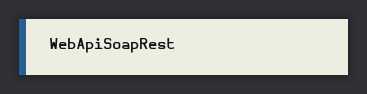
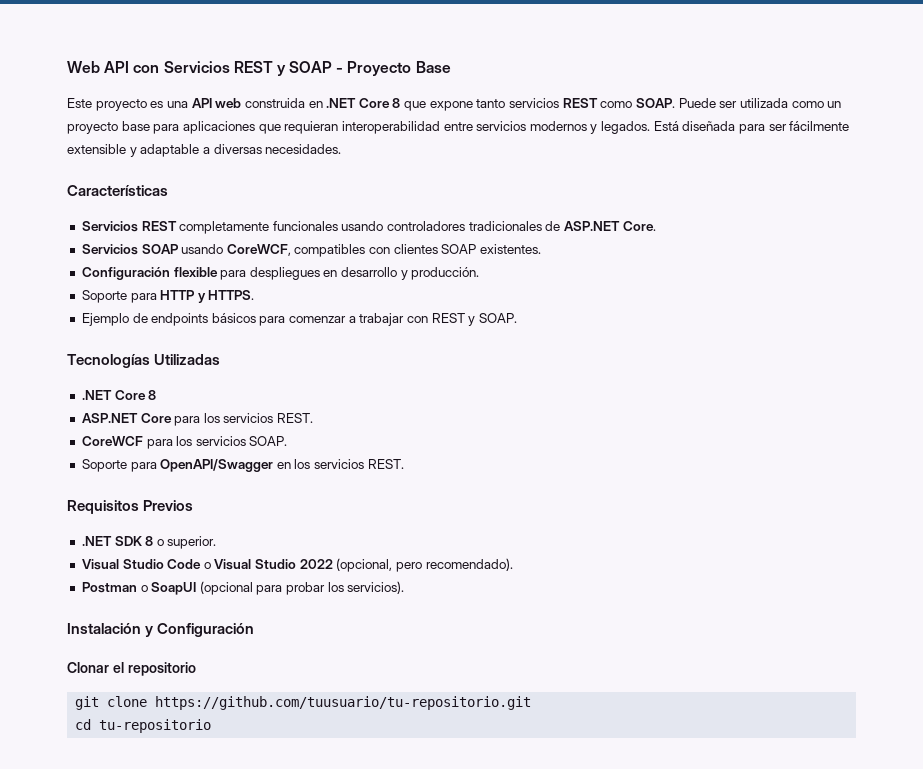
- WebApiSoapRest
+ Web API con Servicios REST y SOAP - Proyecto Base
+ Este proyecto es una API web construida en .NET Core 8 que expone tanto servicios REST como SOAP. Puede ser utilizada como un proyecto base para aplicaciones que requieran interoperabilidad entre servicios modernos y legados. Está diseñada para ser fácilmente extensible y adaptable a diversas necesidades.
+ Características
+ Servicios REST completamente funcionales usando controladores tradicionales de ASP.NET Core.
+ Servicios SOAP usando CoreWCF, compatibles con clientes SOAP existentes.
+ Configuración flexible para despliegues en desarrollo y producción.
+ Soporte para HTTP y HTTPS.
+ Ejemplo de endpoints básicos para comenzar a trabajar con REST y SOAP.
+ Tecnologías Utilizadas
+ .NET Core 8
+ ASP.NET Core para los servicios REST.
+ CoreWCF para los servicios SOAP.
+ Soporte para OpenAPI/Swagger en los servicios REST.
+ Requisitos Previos
+ .NET SDK 8 o superior.
+ Visual Studio Code o Visual Studio 2022 (opcional, pero recomendado).
+ Postman o SoapUI (opcional para probar los servicios).
+ Instalación y Configuración
+ Clonar el repositorio
+ git clone https://github.com/tuusuario/tu-repositorio.git
+ cd tu-repositorio

